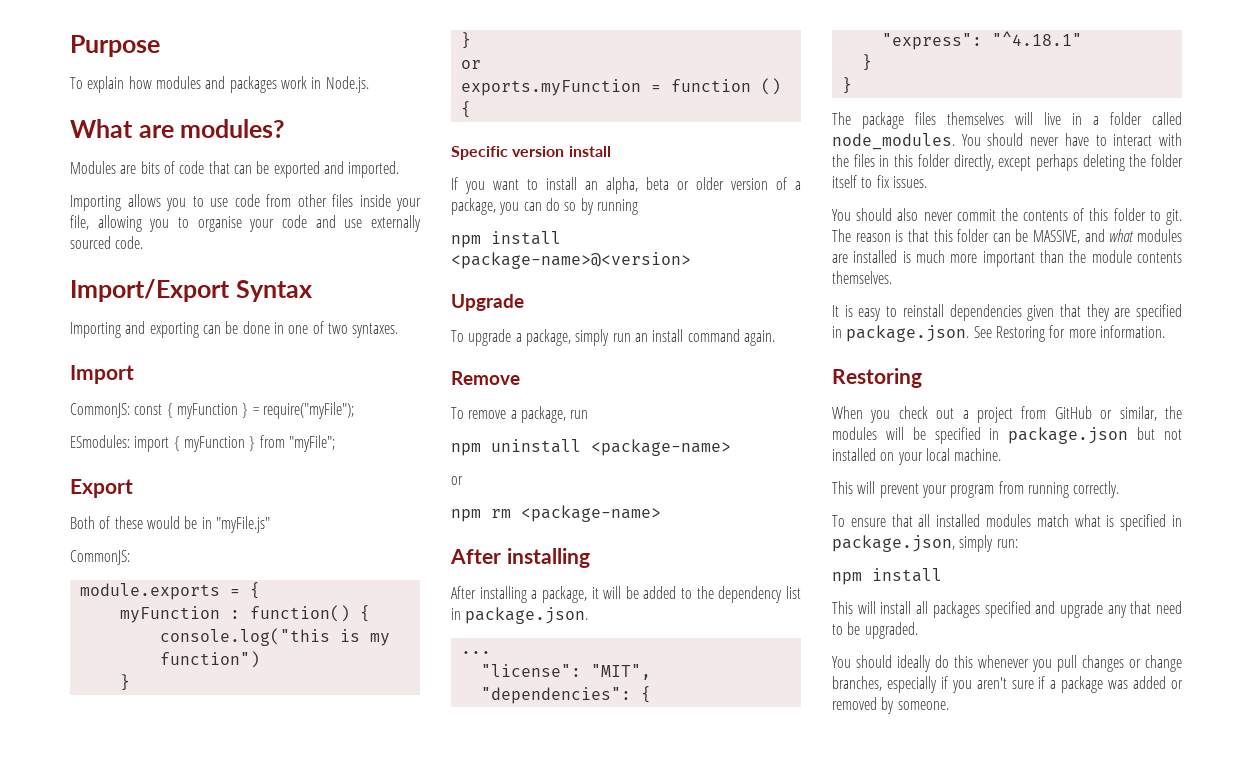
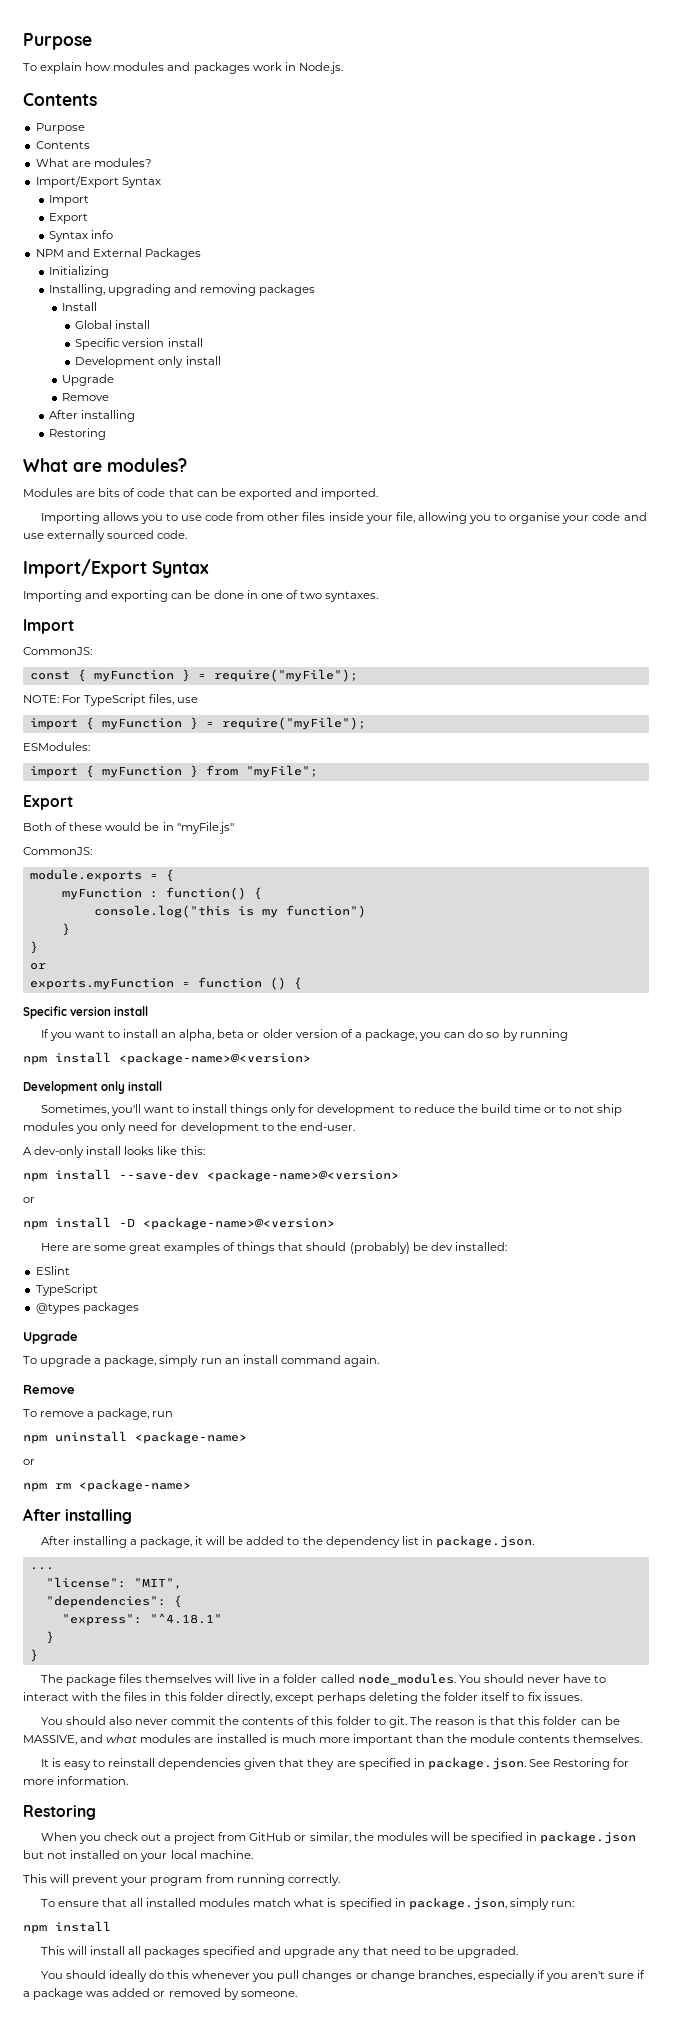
  To explain how modules and packages work in Node.js.
+ Contents
+ Purpose
+ Contents
+ What are modules?
+ Import/Export Syntax
+ Import
+ Export
+ Syntax info
+ NPM and External Packages
+ Initializing
+ Installing, upgrading and removing packages
+ Install
+ Global install
+ Specific version install
+ Development only install
+ Upgrade
+ Remove
+ After installing
+ Restoring
  Importing and exporting can be done in one of two syntaxes.
  Import
- CommonJS: const { myFunction } = require("myFile");
+ CommonJS:
+ const { myFunction } = require("myFile");
- ESmodules: import { myFunction } from "myFile";
+ NOTE: For TypeScript files, use
+ import { myFunction } = require("myFile");
+ ESModules:
+ import { myFunction } from "myFile";
  npm install <package-name>@<version>
+ Development only install
+ Sometimes, you'll want to install things only for development to reduce the build time or to not ship modules you only need for development to the end-user.
+ A dev-only install looks like this:
+ npm install --save-dev <package-name>@<version>
+ or
+ npm install -D <package-name>@<version>
+ Here are some great examples of things that should (probably) be dev installed:
+ ESlint
+ TypeScript
+ @types packages

